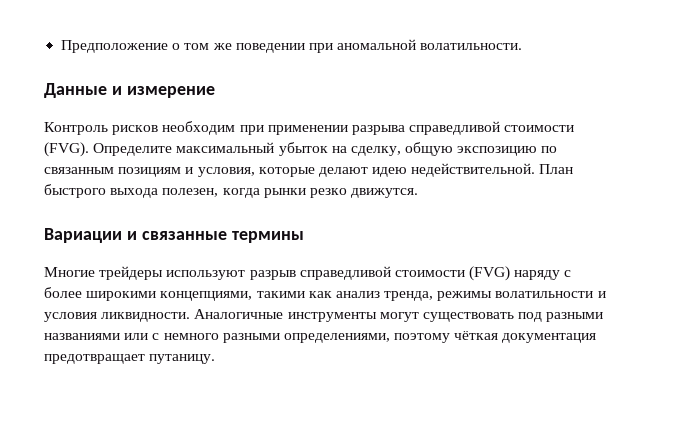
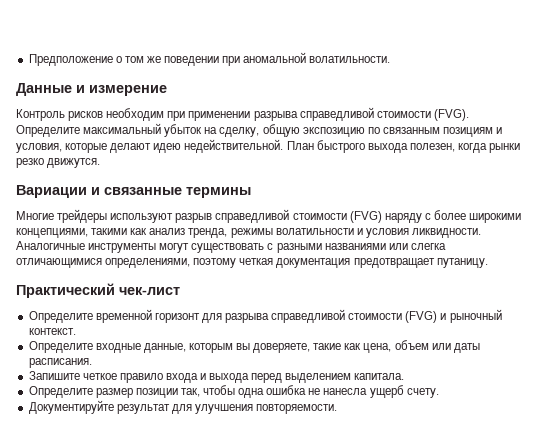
- Аналогичные инструменты могут существовать под разными названиями или с немного разными определениями, поэтому чёткая документация предотвращает путаницу.
+ Аналогичные инструменты могут существовать с разными названиями или слегка отличающимися определениями, поэтому четкая документация предотвращает путаницу.
+ Практический чек-лист
+ Определите временной горизонт для разрыва справедливой стоимости (FVG) и рыночный контекст.
+ Определите входные данные, которым вы доверяете, такие как цена, объем или даты расписания.
+ Запишите четкое правило входа и выхода перед выделением капитала.
+ Определите размер позиции так, чтобы одна ошибка не нанесла ущерб счету.
+ Документируйте результат для улучшения повторяемости.

